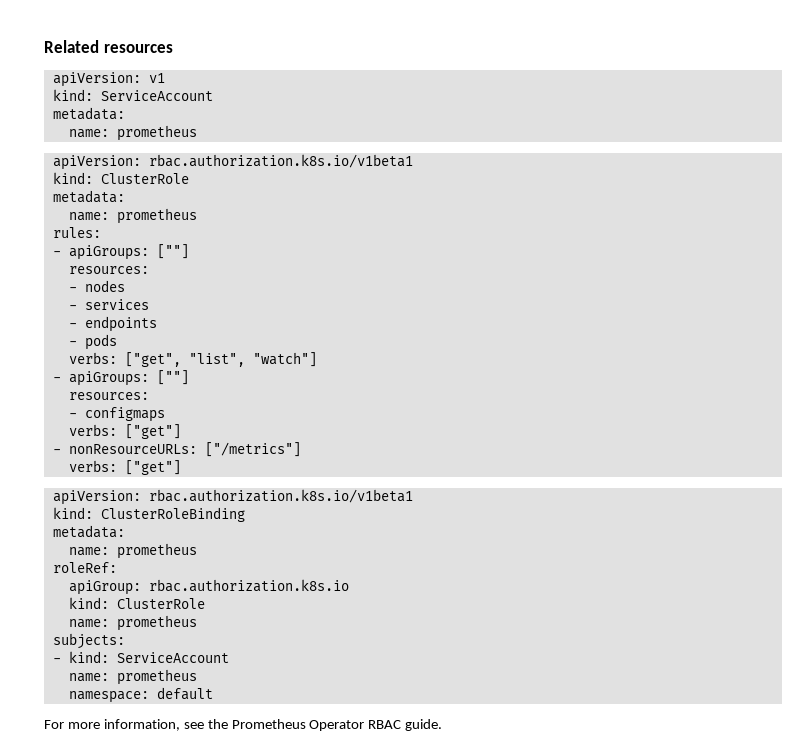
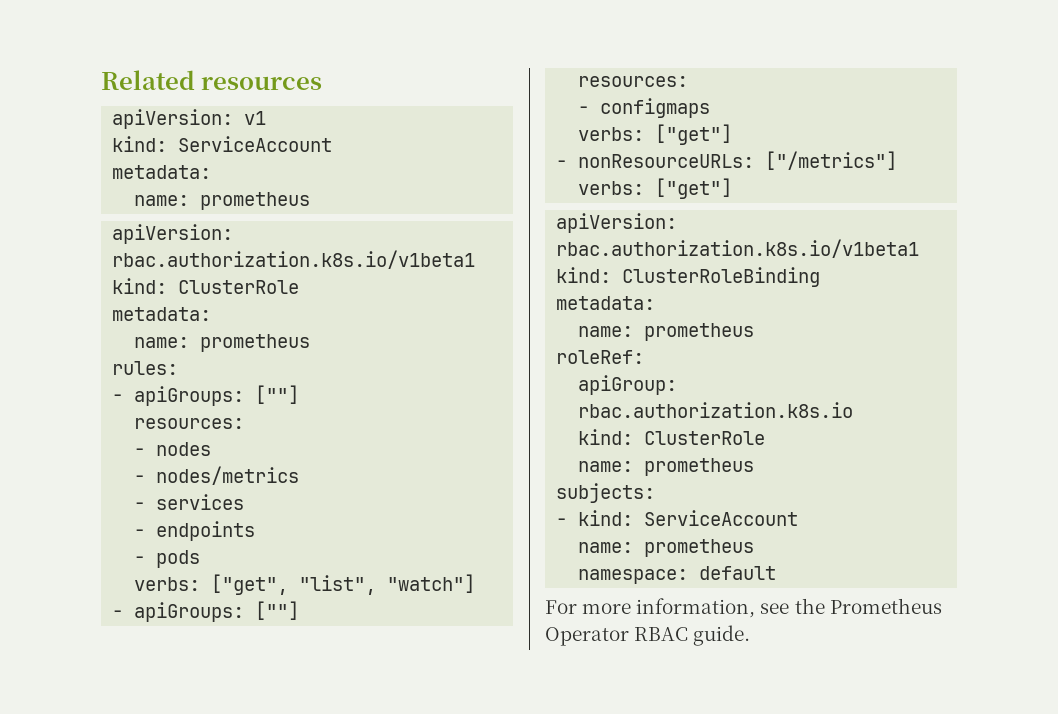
+ - nodes/metrics

